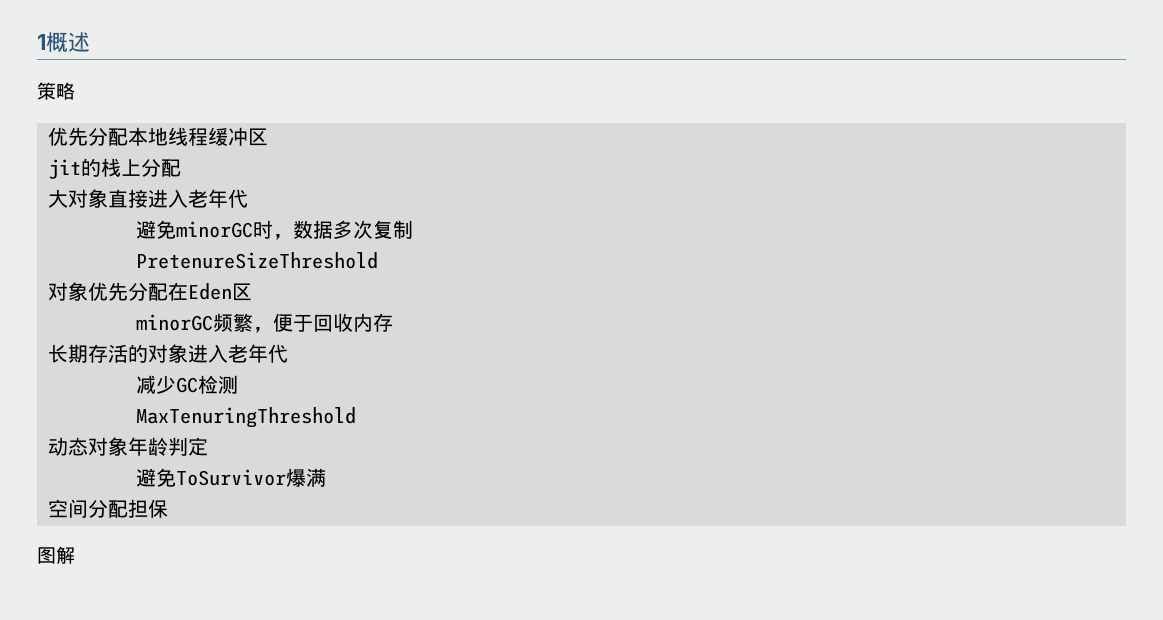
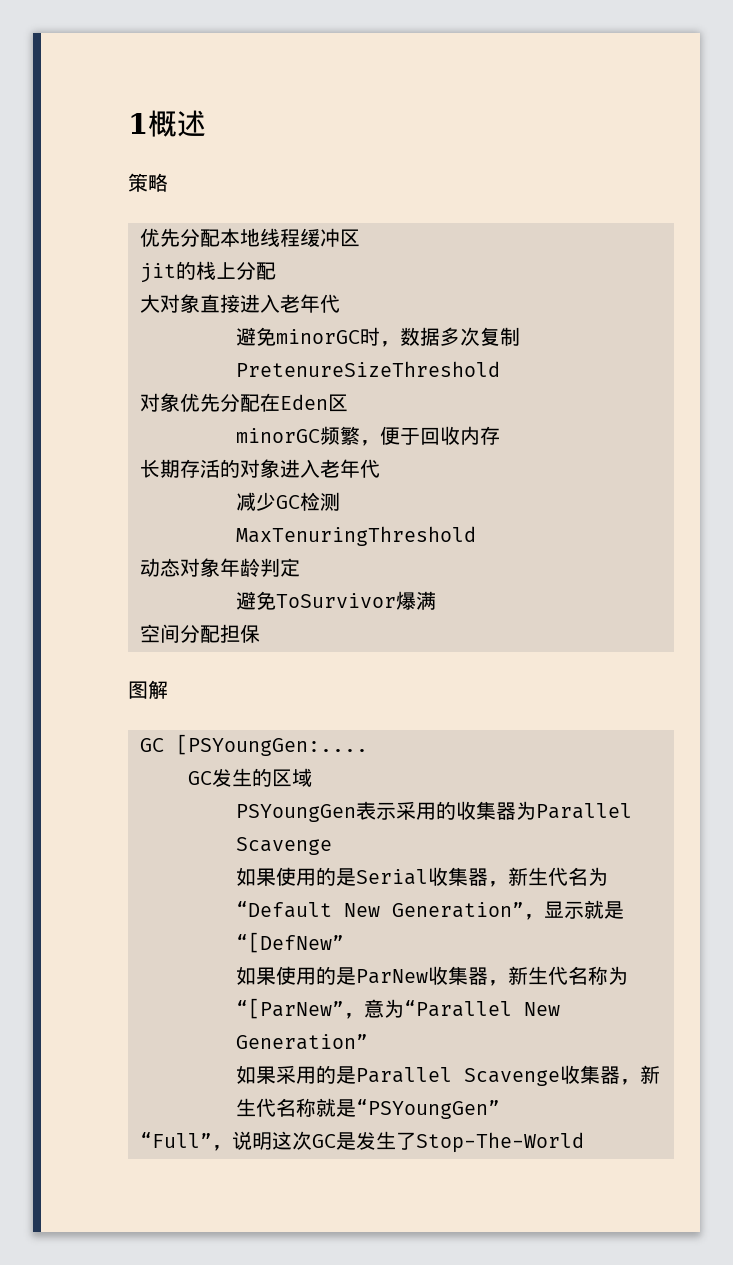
+ GC [PSYoungGen:....
+ GC发生的区域
+ PSYoungGen表示采用的收集器为Parallel Scavenge
+ 如果使用的是Serial收集器，新生代名为“Default New Generation”，显示就是“[DefNew”
+ 如果使用的是ParNew收集器，新生代名称为“[ParNew”，意为“Parallel New Generation”
+ 如果采用的是Parallel Scavenge收集器，新生代名称就是“PSYoungGen”
+ “Full”，说明这次GC是发生了Stop-The-World

